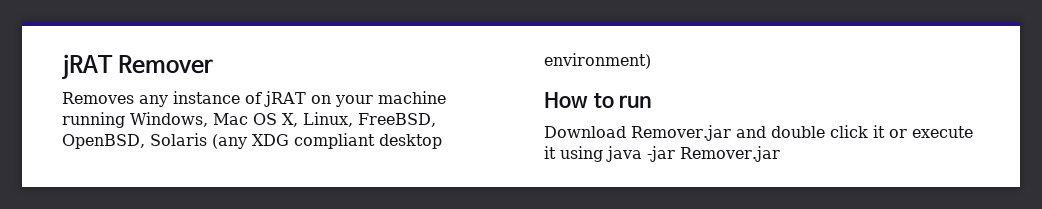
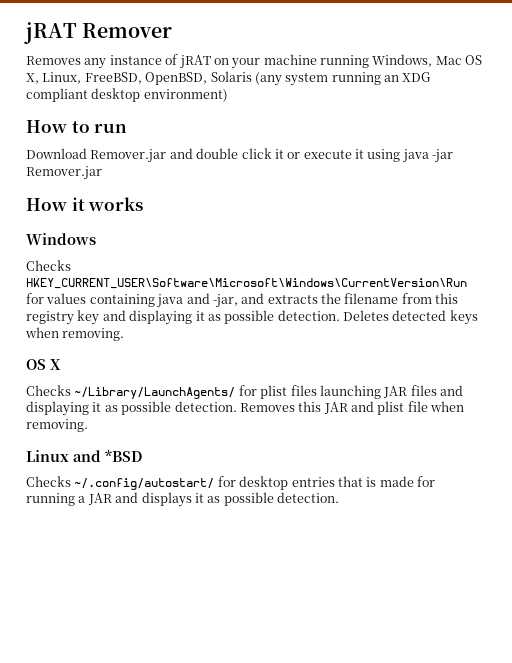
- Removes any instance of jRAT on your machine running Windows, Mac OS X, Linux, FreeBSD, OpenBSD, Solaris (any XDG compliant desktop environment)
+ Removes any instance of jRAT on your machine running Windows, Mac OS X, Linux, FreeBSD, OpenBSD, Solaris (any system running an XDG compliant desktop environment)
+ How it works
+ Windows
+ Checks HKEY_CURRENT_USER\Software\Microsoft\Windows\CurrentVersion\Run for values containing java and -jar, and extracts the filename from this registry key and displaying it as possible detection. Deletes detected keys when removing.
+ OS X
+ Checks ~/Library/LaunchAgents/ for plist files launching JAR files and displaying it as possible detection. Removes this JAR and plist file when removing.
+ Linux and *BSD
+ Checks ~/.config/autostart/ for desktop entries that is made for running a JAR and displays it as possible detection.

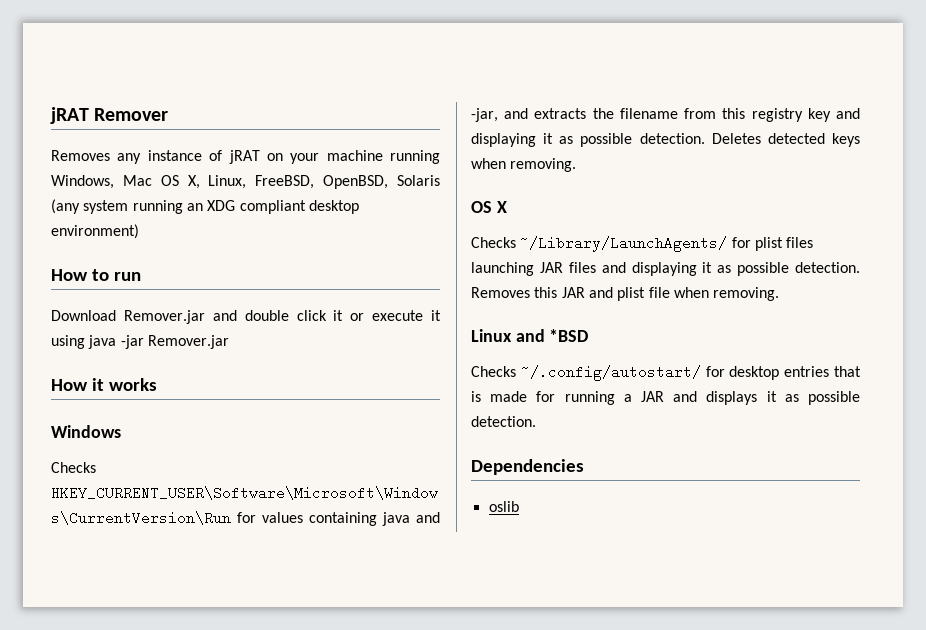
+ Dependencies
+ oslib

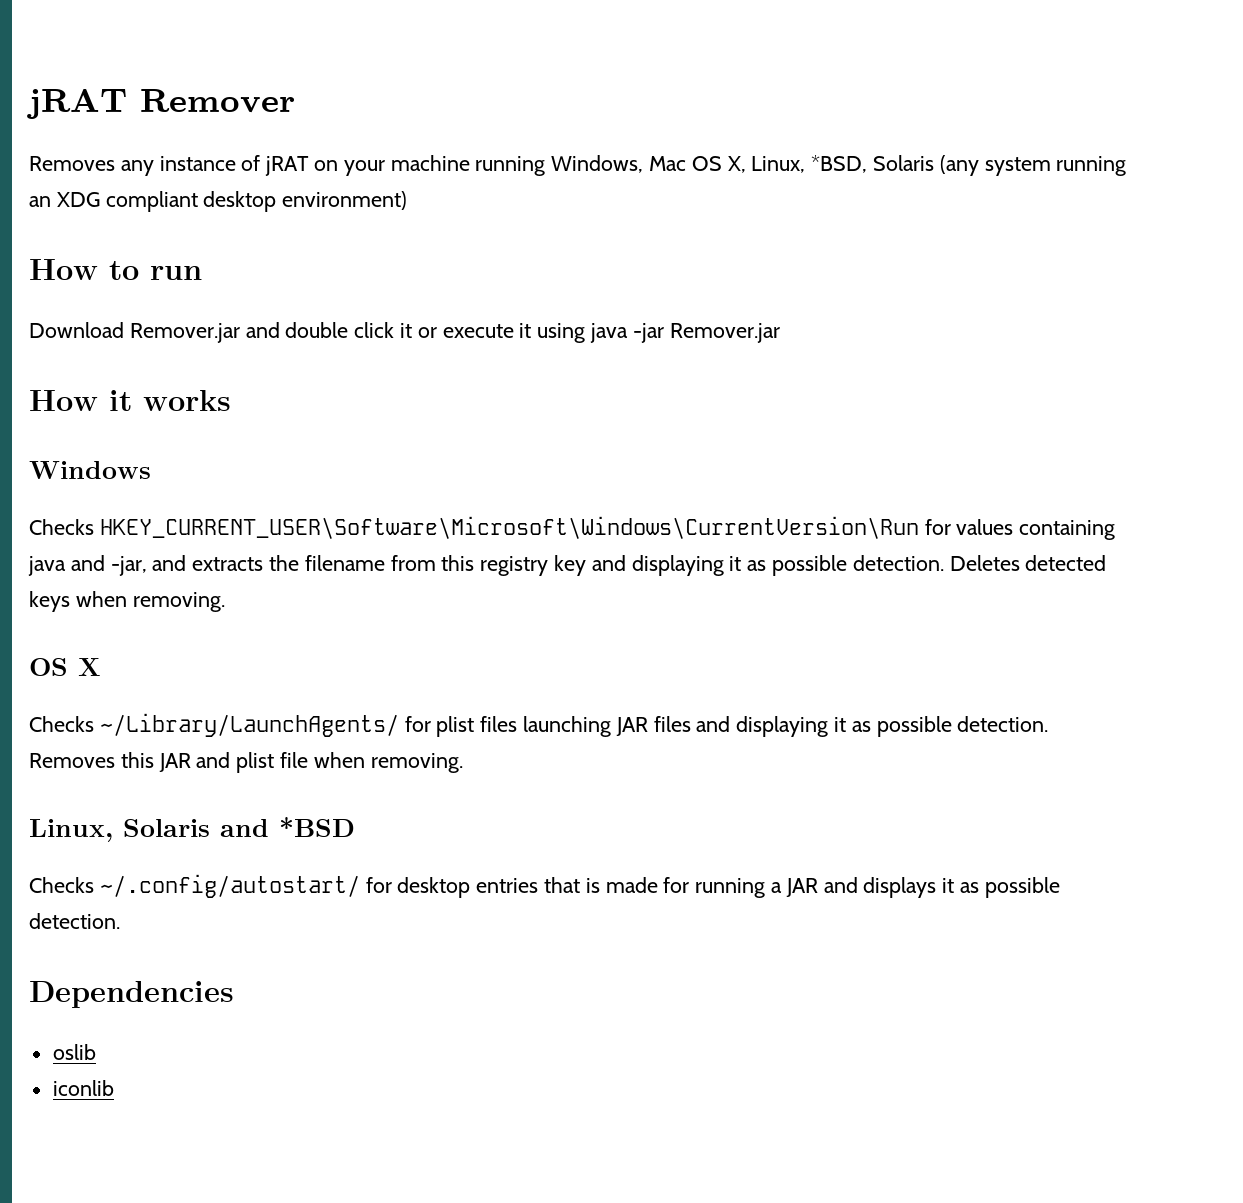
- Removes any instance of jRAT on your machine running Windows, Mac OS X, Linux, FreeBSD, OpenBSD, Solaris (any system running an XDG compliant desktop environment)
+ Removes any instance of jRAT on your machine running Windows, Mac OS X, Linux, *BSD, Solaris (any system running an XDG compliant desktop environment)
- Linux and *BSD
+ Linux, Solaris and *BSD
+ iconlib

